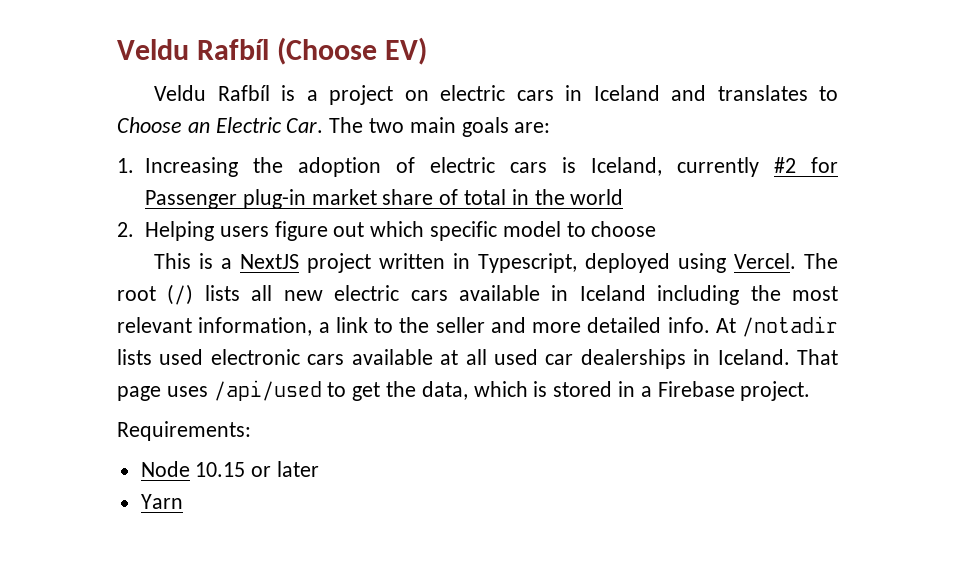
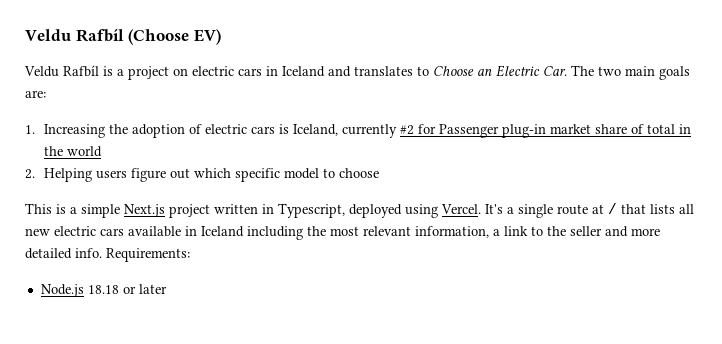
- This is a NextJS project written in Typescript, deployed using Vercel.
+ This is a simple Next.js project written in Typescript, deployed using Vercel.
- The root (/) lists all new electric cars available in Iceland including the most relevant information, a link to the seller and more detailed info. At /notadir lists used electronic cars available at all used car dealerships in Iceland. That page uses /api/used to get the data, which is stored in a Firebase project.
- Requirements:
+ It's a single route at / that lists all new electric cars available in Iceland including the most relevant information, a link to the seller and more detailed info. Requirements:
- Node 10.15 or later
+ Node.js 18.18 or later
- Yarn

